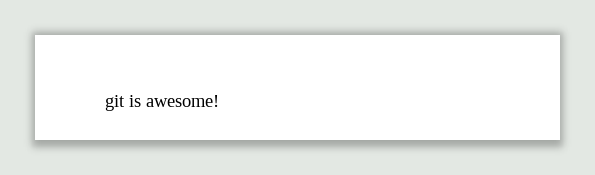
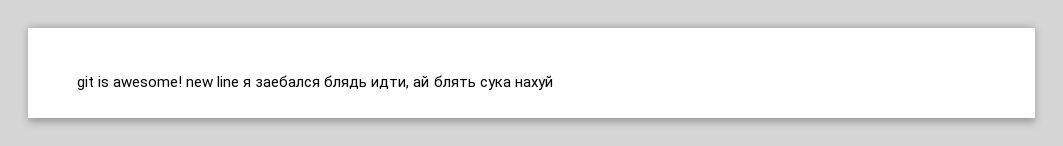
- git is awesome!
+ git is awesome! new line я заебался блядь идти, ай блять сука нахуй

